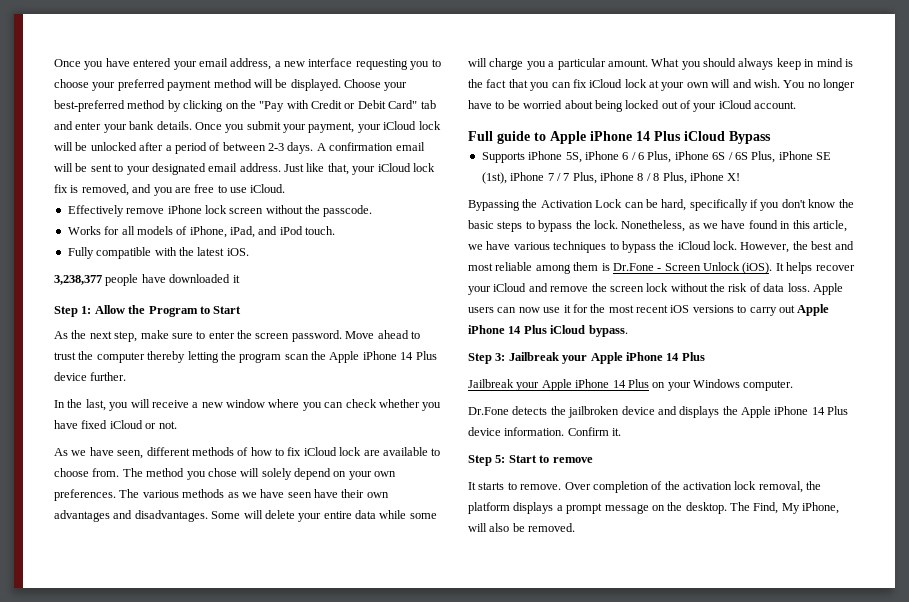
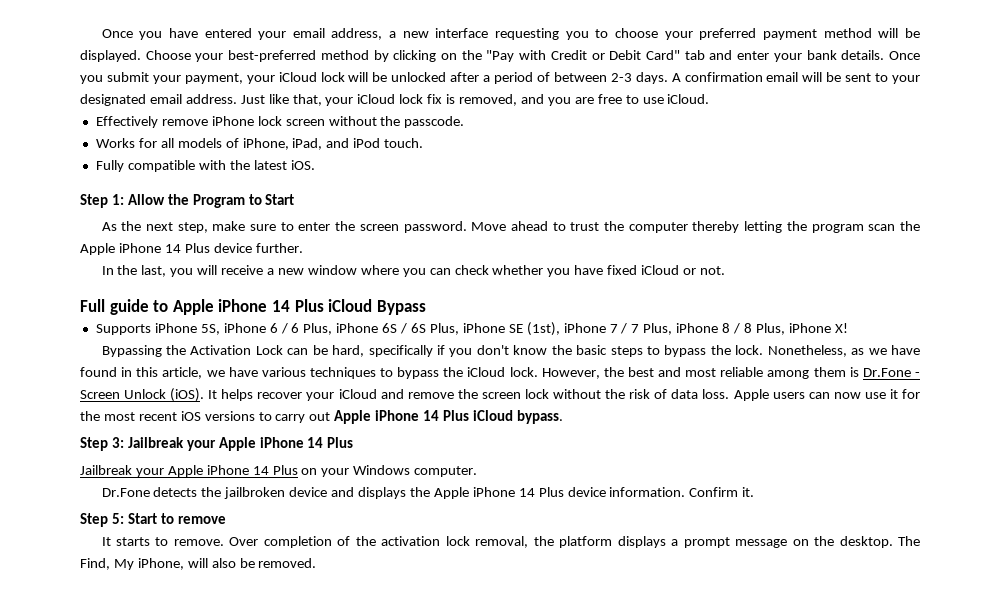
- 3,238,377 people have downloaded it
- As we have seen, different methods of how to fix iCloud lock are available to choose from. The method you chose will solely depend on your own preferences. The various methods as we have seen have their own advantages and disadvantages. Some will delete your entire data while some will charge you a particular amount. What you should always keep in mind is the fact that you can fix iCloud lock at your own will and wish. You no longer have to be worried about being locked out of your iCloud account.

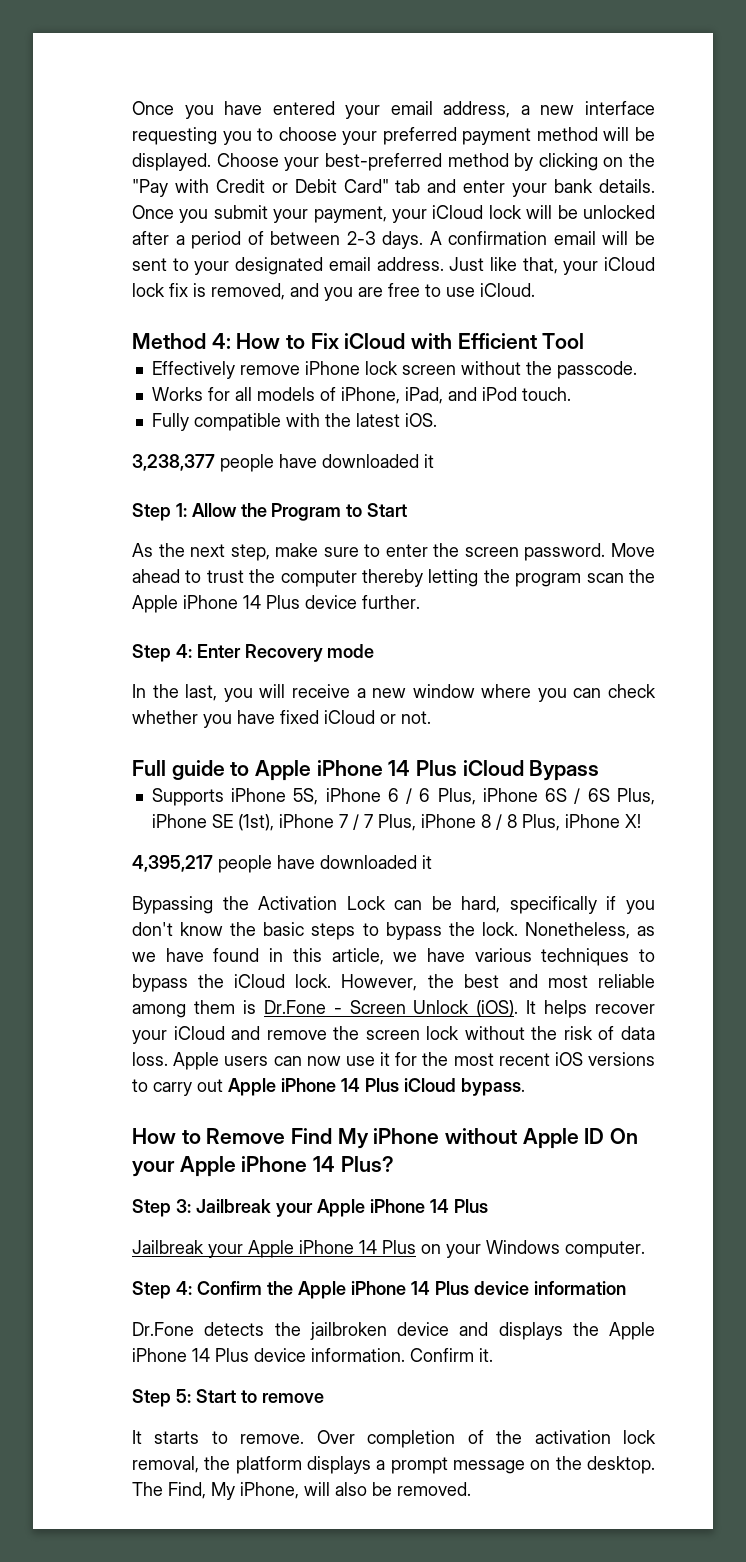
+ Method 4: How to Fix iCloud with Efficient Tool
+ 3,238,377 people have downloaded it
+ Step 4: Enter Recovery mode
+ 4,395,217 people have downloaded it
+ How to Remove Find My iPhone without Apple ID On your Apple iPhone 14 Plus?
+ Step 4: Confirm the Apple iPhone 14 Plus device information

